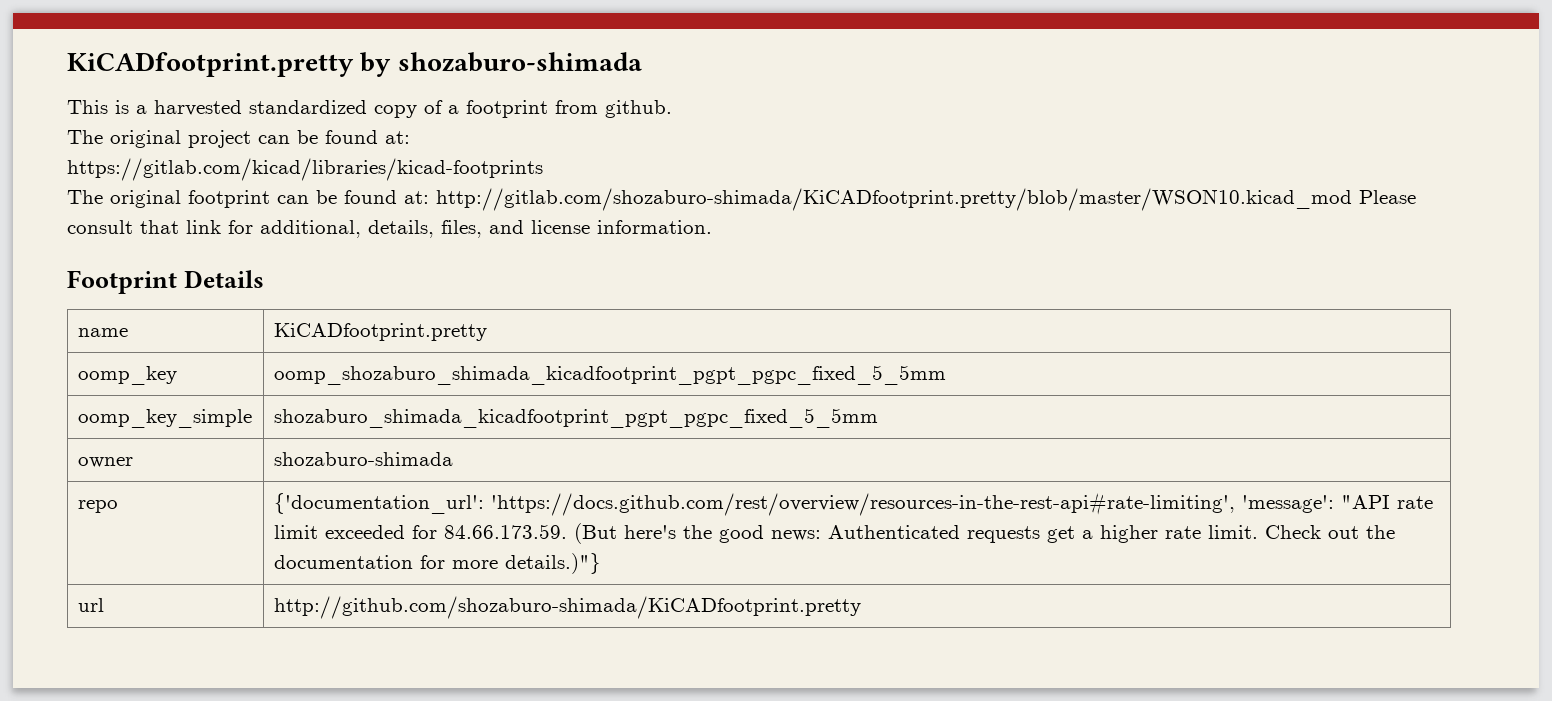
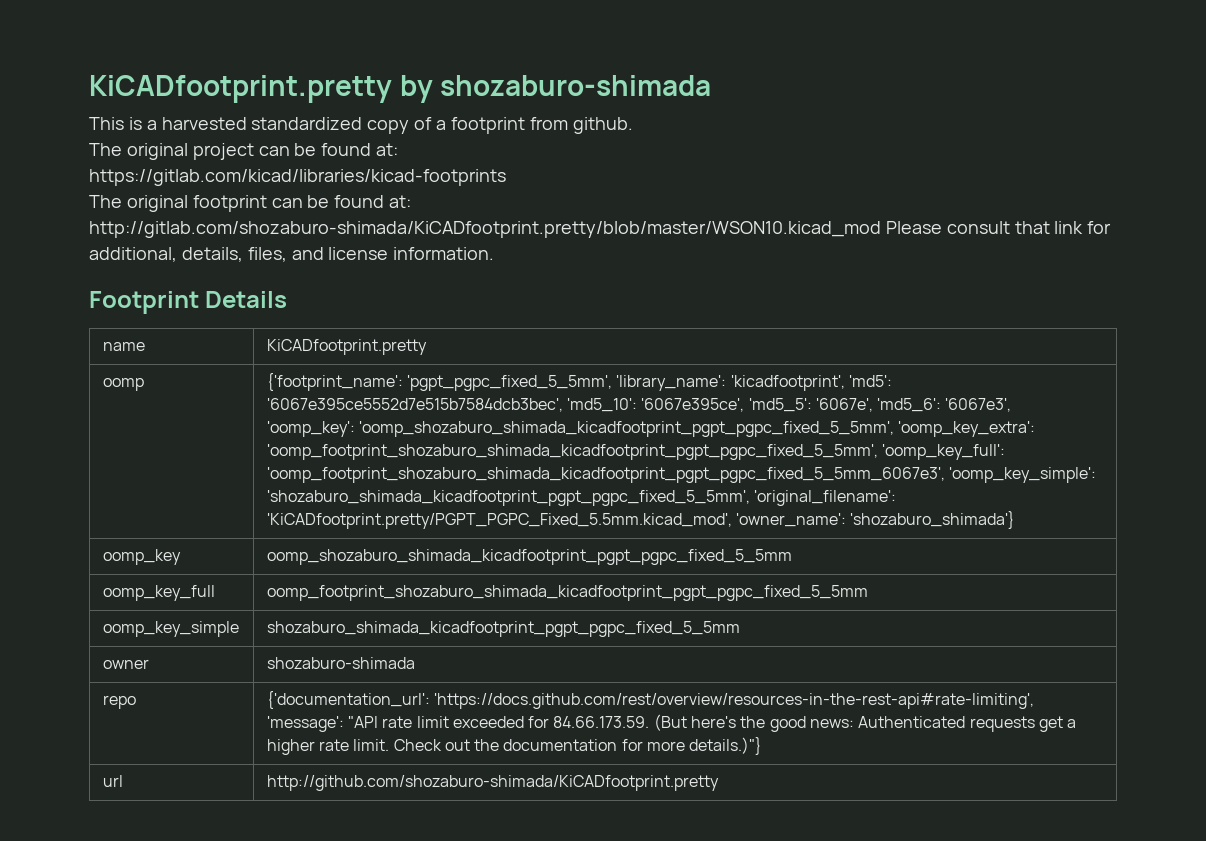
+ oomp | {'footprint_name': 'pgpt_pgpc_fixed_5_5mm', 'library_name': 'kicadfootprint', 'md5': '6067e395ce5552d7e515b7584dcb3bec', 'md5_10': '6067e395ce', 'md5_5': '6067e', 'md5_6': '6067e3', 'oomp_key': 'oomp_shozaburo_shimada_kicadfootprint_pgpt_pgpc_fixed_5_5mm', 'oomp_key_extra': 'oomp_footprint_shozaburo_shimada_kicadfootprint_pgpt_pgpc_fixed_5_5mm', 'oomp_key_full': 'oomp_footprint_shozaburo_shimada_kicadfootprint_pgpt_pgpc_fixed_5_5mm_6067e3', 'oomp_key_simple': 'shozaburo_shimada_kicadfootprint_pgpt_pgpc_fixed_5_5mm', 'original_filename': 'KiCADfootprint.pretty/PGPT_PGPC_Fixed_5.5mm.kicad_mod', 'owner_name': 'shozaburo_shimada'}
+ oomp_key_full | oomp_footprint_shozaburo_shimada_kicadfootprint_pgpt_pgpc_fixed_5_5mm

